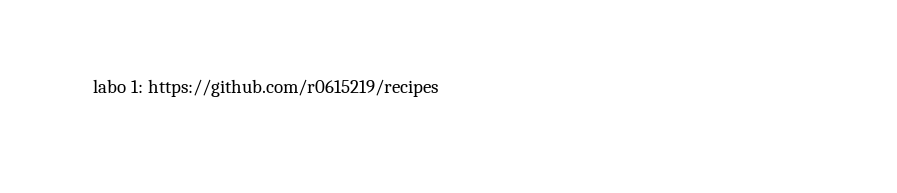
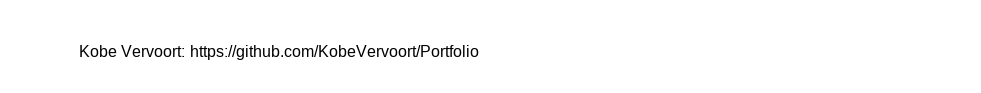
- labo 1: https://github.com/r0615219/recipes
+ Kobe Vervoort: https://github.com/KobeVervoort/Portfolio

